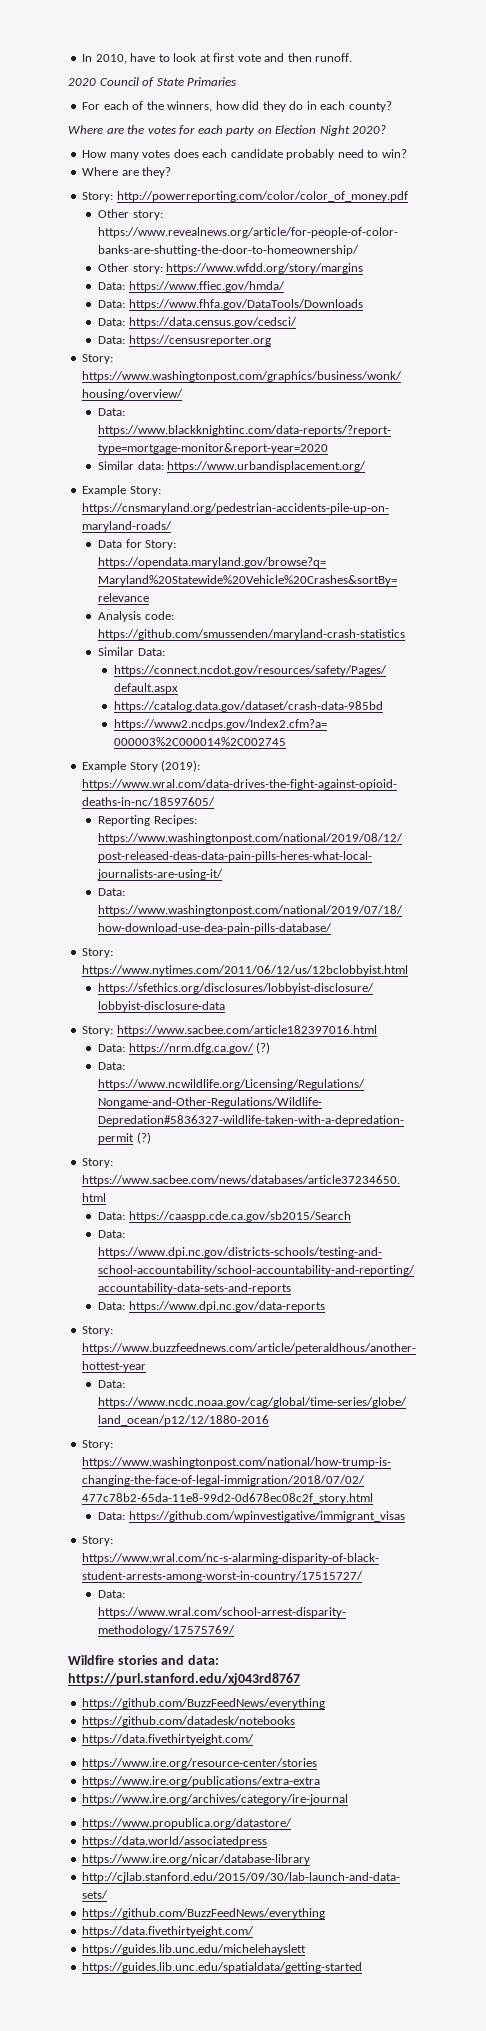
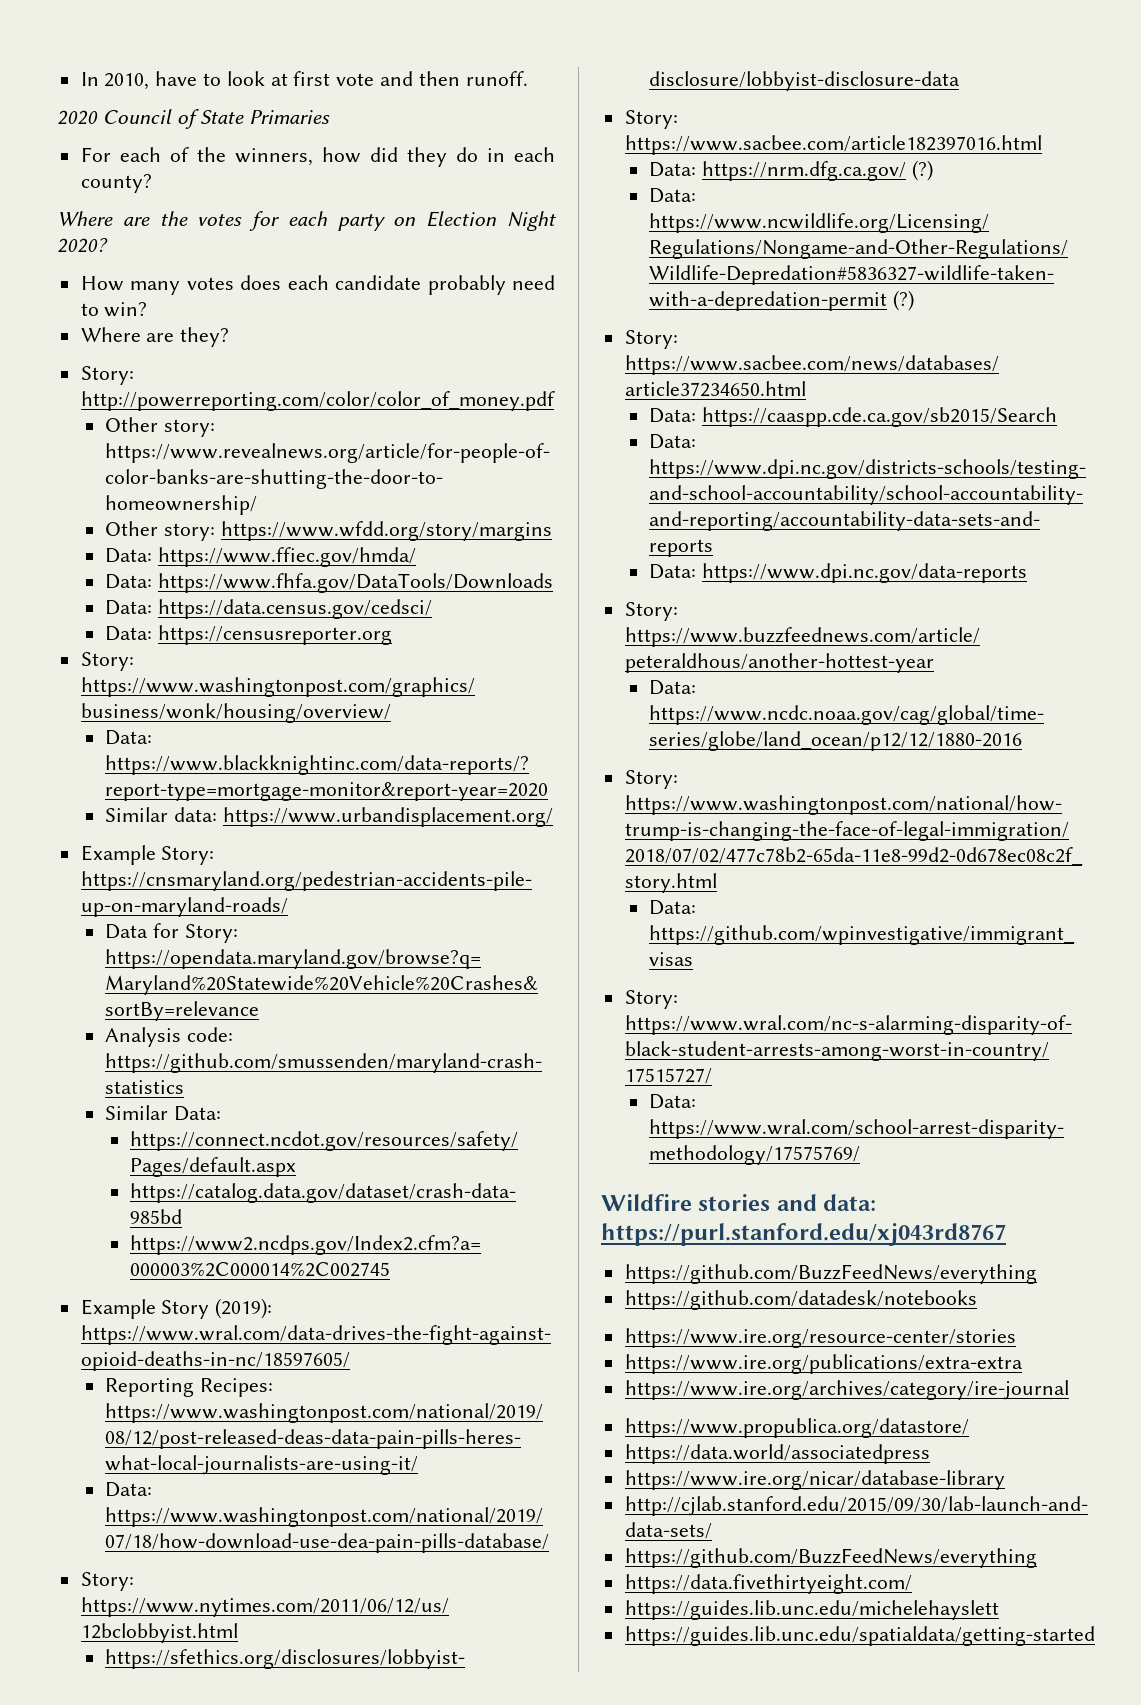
  https://github.com/datadesk/notebooks
- https://data.fivethirtyeight.com/

